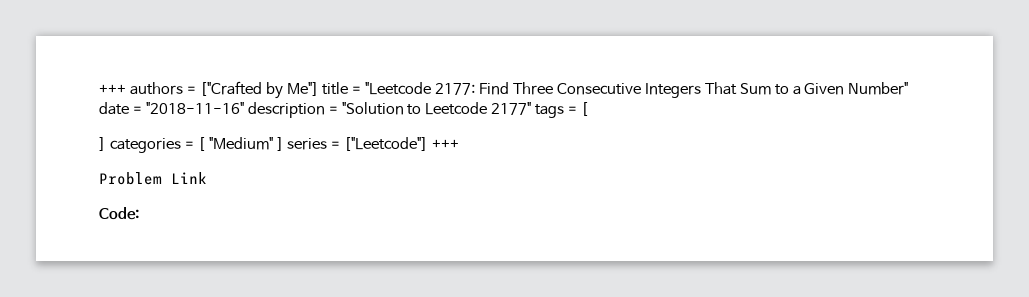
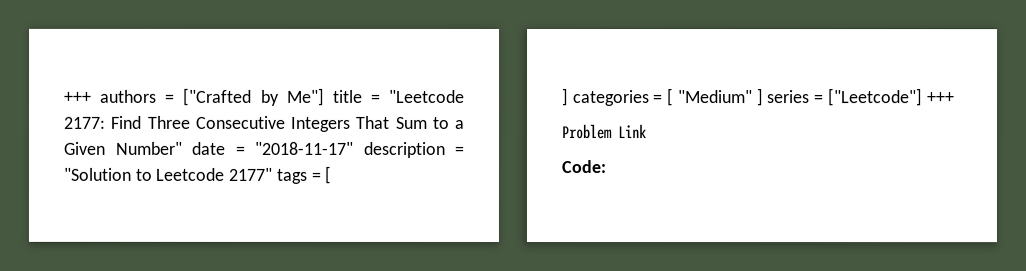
- +++ authors = ["Crafted by Me"] title = "Leetcode 2177: Find Three Consecutive Integers That Sum to a Given Number" date = "2018-11-16" description = "Solution to Leetcode 2177" tags = [
+ +++ authors = ["Crafted by Me"] title = "Leetcode 2177: Find Three Consecutive Integers That Sum to a Given Number" date = "2018-11-17" description = "Solution to Leetcode 2177" tags = [

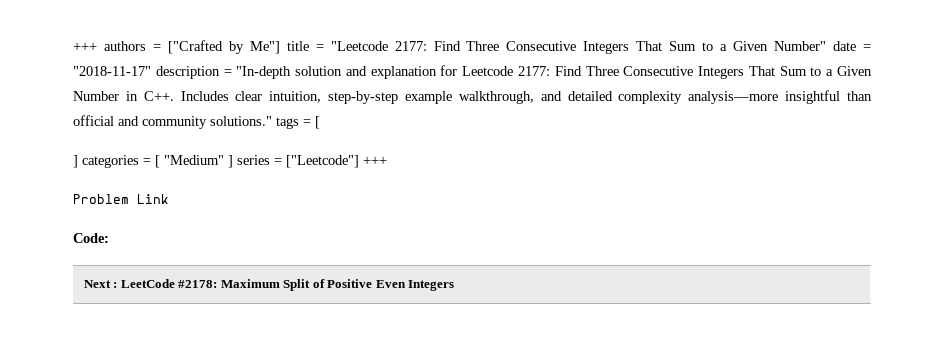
- +++ authors = ["Crafted by Me"] title = "Leetcode 2177: Find Three Consecutive Integers That Sum to a Given Number" date = "2018-11-17" description = "Solution to Leetcode 2177" tags = [
+ +++ authors = ["Crafted by Me"] title = "Leetcode 2177: Find Three Consecutive Integers That Sum to a Given Number" date = "2018-11-17" description = "In-depth solution and explanation for Leetcode 2177: Find Three Consecutive Integers That Sum to a Given Number in C++. Includes clear intuition, step-by-step example walkthrough, and detailed complexity analysis—more insightful than official and community solutions." tags = [
+ Next : LeetCode #2178: Maximum Split of Positive Even Integers

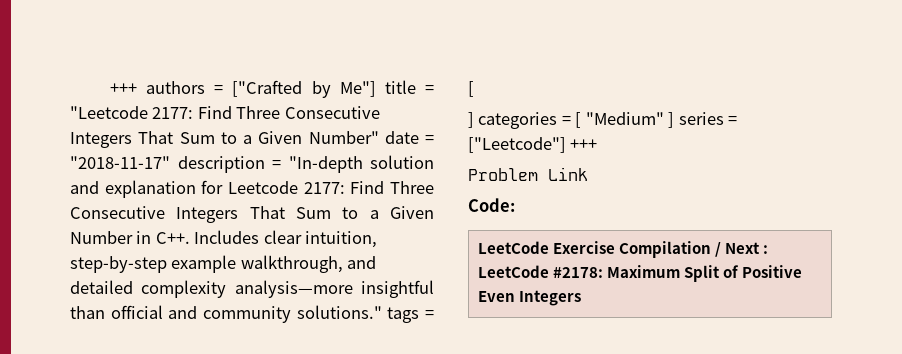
- Next : LeetCode #2178: Maximum Split of Positive Even Integers
+ LeetCode Exercise Compilation / Next : LeetCode #2178: Maximum Split of Positive Even Integers

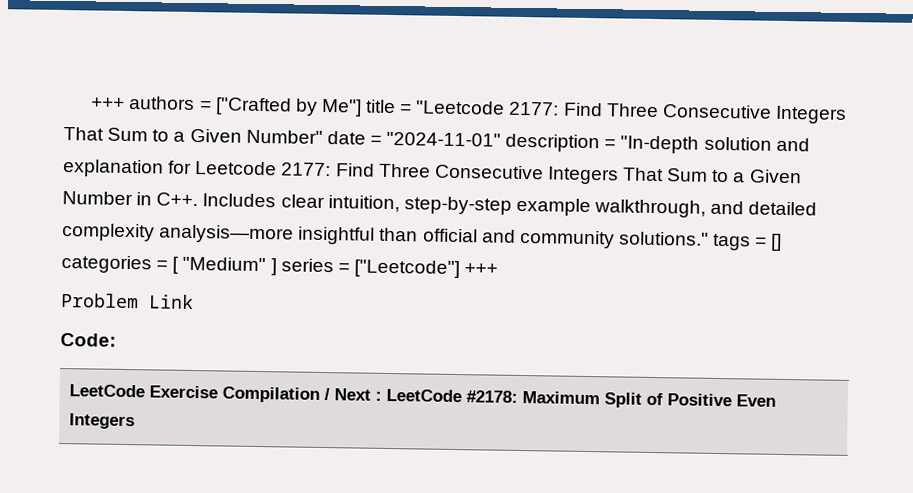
- Find Three Consecutive Integers That Sum to a Given Number" date = "2018-11-17" description = "In-depth solution and explanation for Leetcode 2177:
+ Find Three Consecutive Integers That Sum to a Given Number" date = "2024-11-01" description = "In-depth solution and explanation for Leetcode 2177:
- Find Three Consecutive Integers That Sum to a Given Number in C++. Includes clear intuition, step-by-step example walkthrough, and detailed complexity analysis—more insightful than official and community solutions." tags = [
- ] categories = [ "Medium" ] series = ["Leetcode"] +++
+ Find Three Consecutive Integers That Sum to a Given Number in C++. Includes clear intuition, step-by-step example walkthrough, and detailed complexity analysis—more insightful than official and community solutions." tags = [] categories = [ "Medium" ] series = ["Leetcode"] +++

